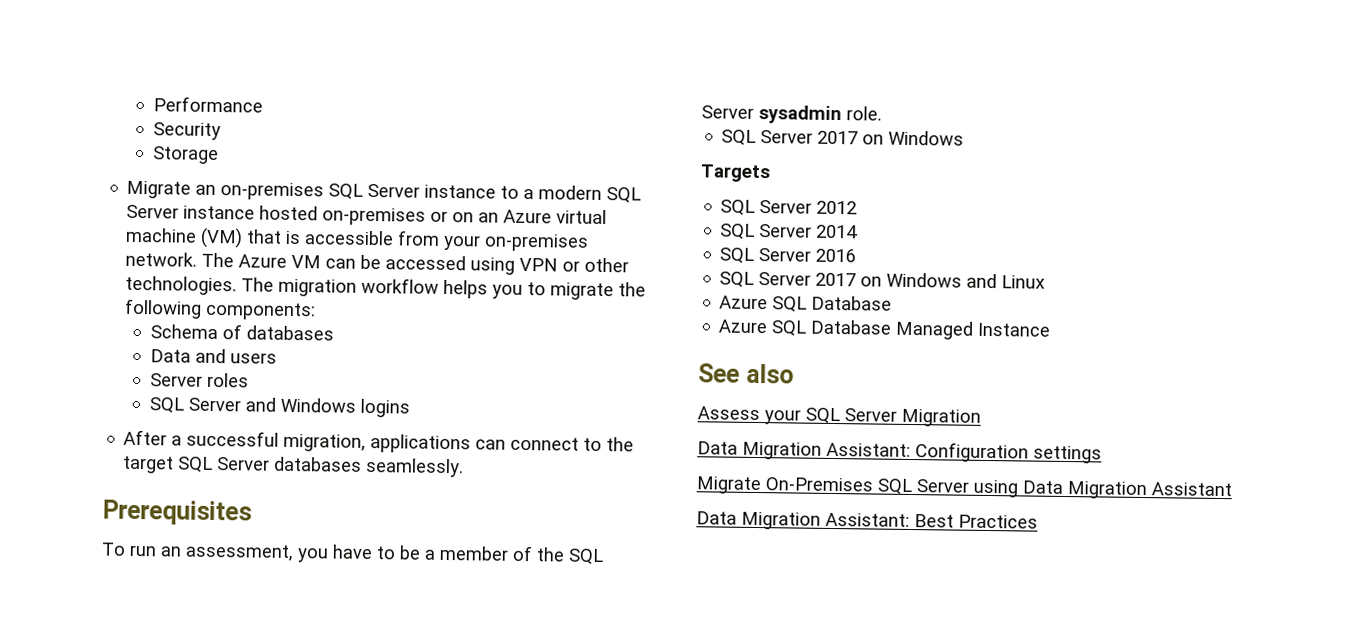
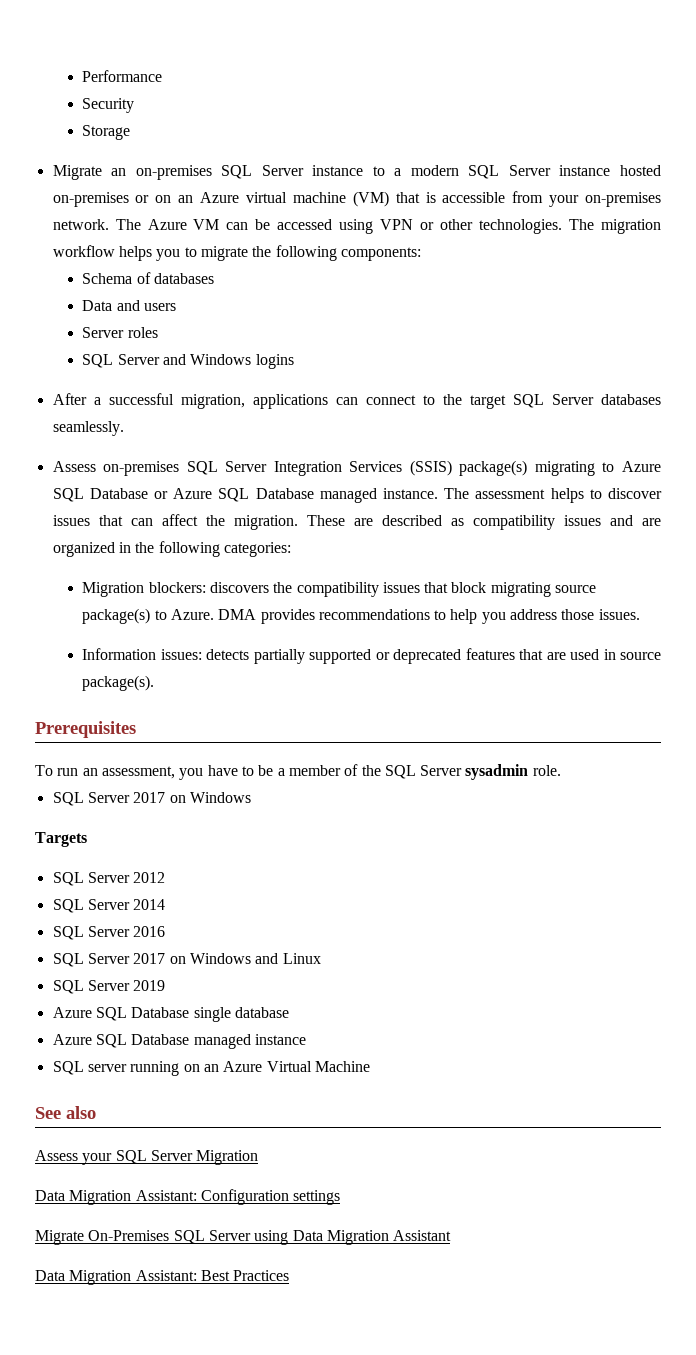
+ Assess on-premises SQL Server Integration Services (SSIS) package(s) migrating to Azure SQL Database or Azure SQL Database managed instance. The assessment helps to discover issues that can affect the migration. These are described as compatibility issues and are organized in the following categories:
+ Migration blockers: discovers the compatibility issues that block migrating source package(s) to Azure. DMA provides recommendations to help you address those issues.
+ Information issues: detects partially supported or deprecated features that are used in source package(s).
  SQL Server 2017 on Windows and Linux
- Azure SQL Database
- Azure SQL Database Managed Instance
+ SQL Server 2019
+ Azure SQL Database single database
+ Azure SQL Database managed instance
+ SQL server running on an Azure Virtual Machine

